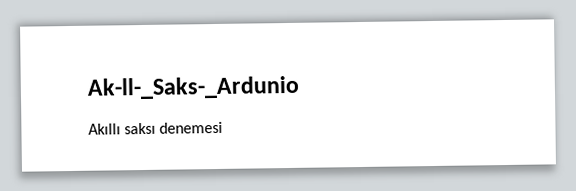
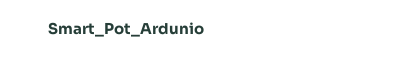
- Ak-ll-_Saks-_Ardunio
- Akıllı saksı denemesi
+ Smart_Pot_Ardunio

